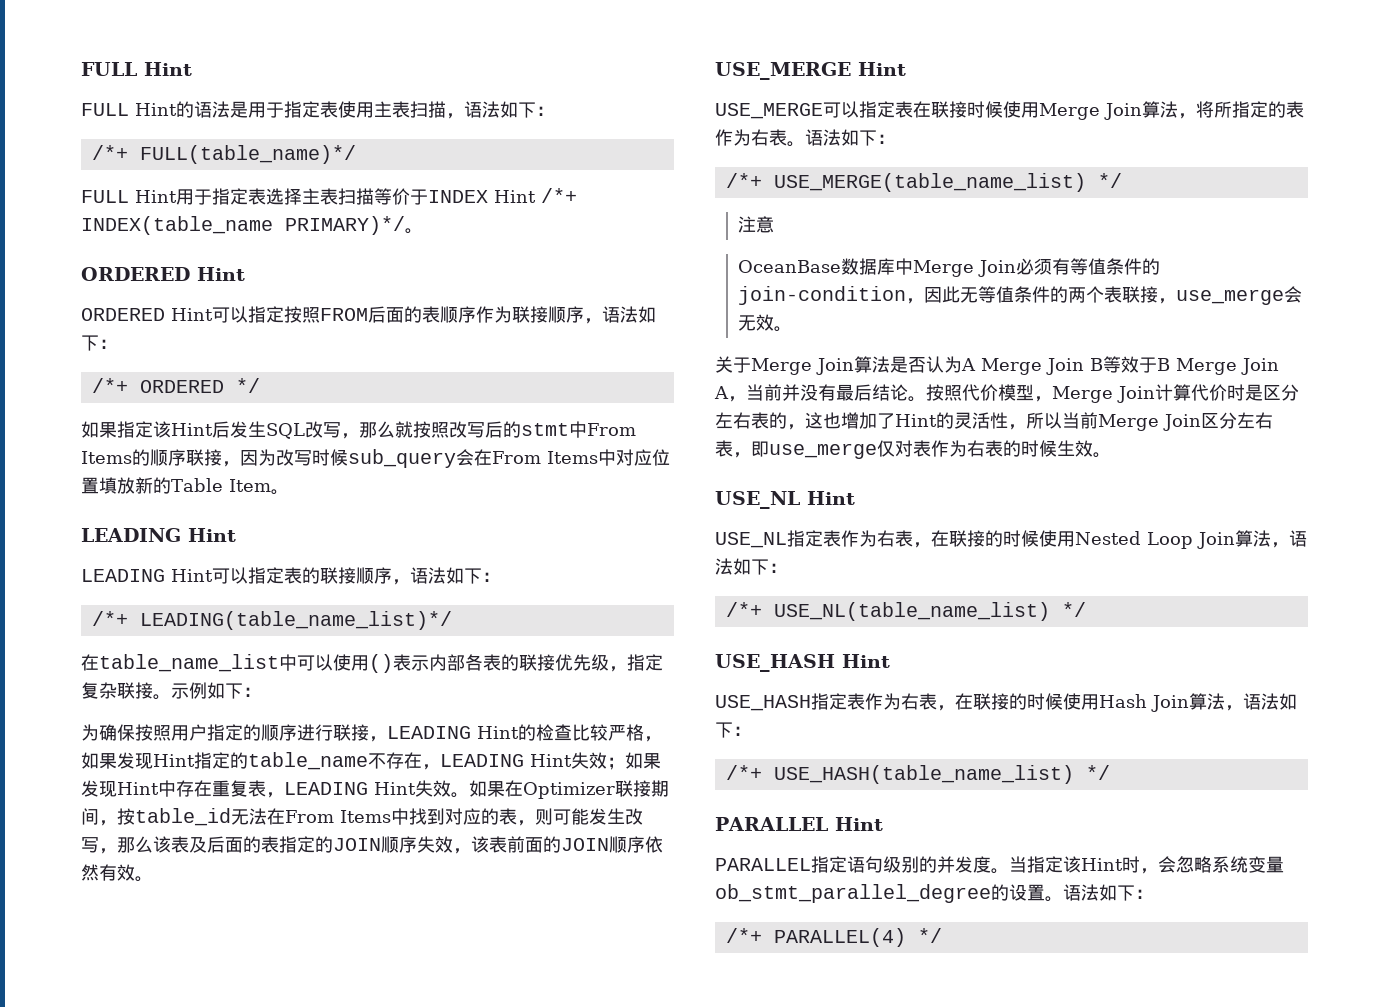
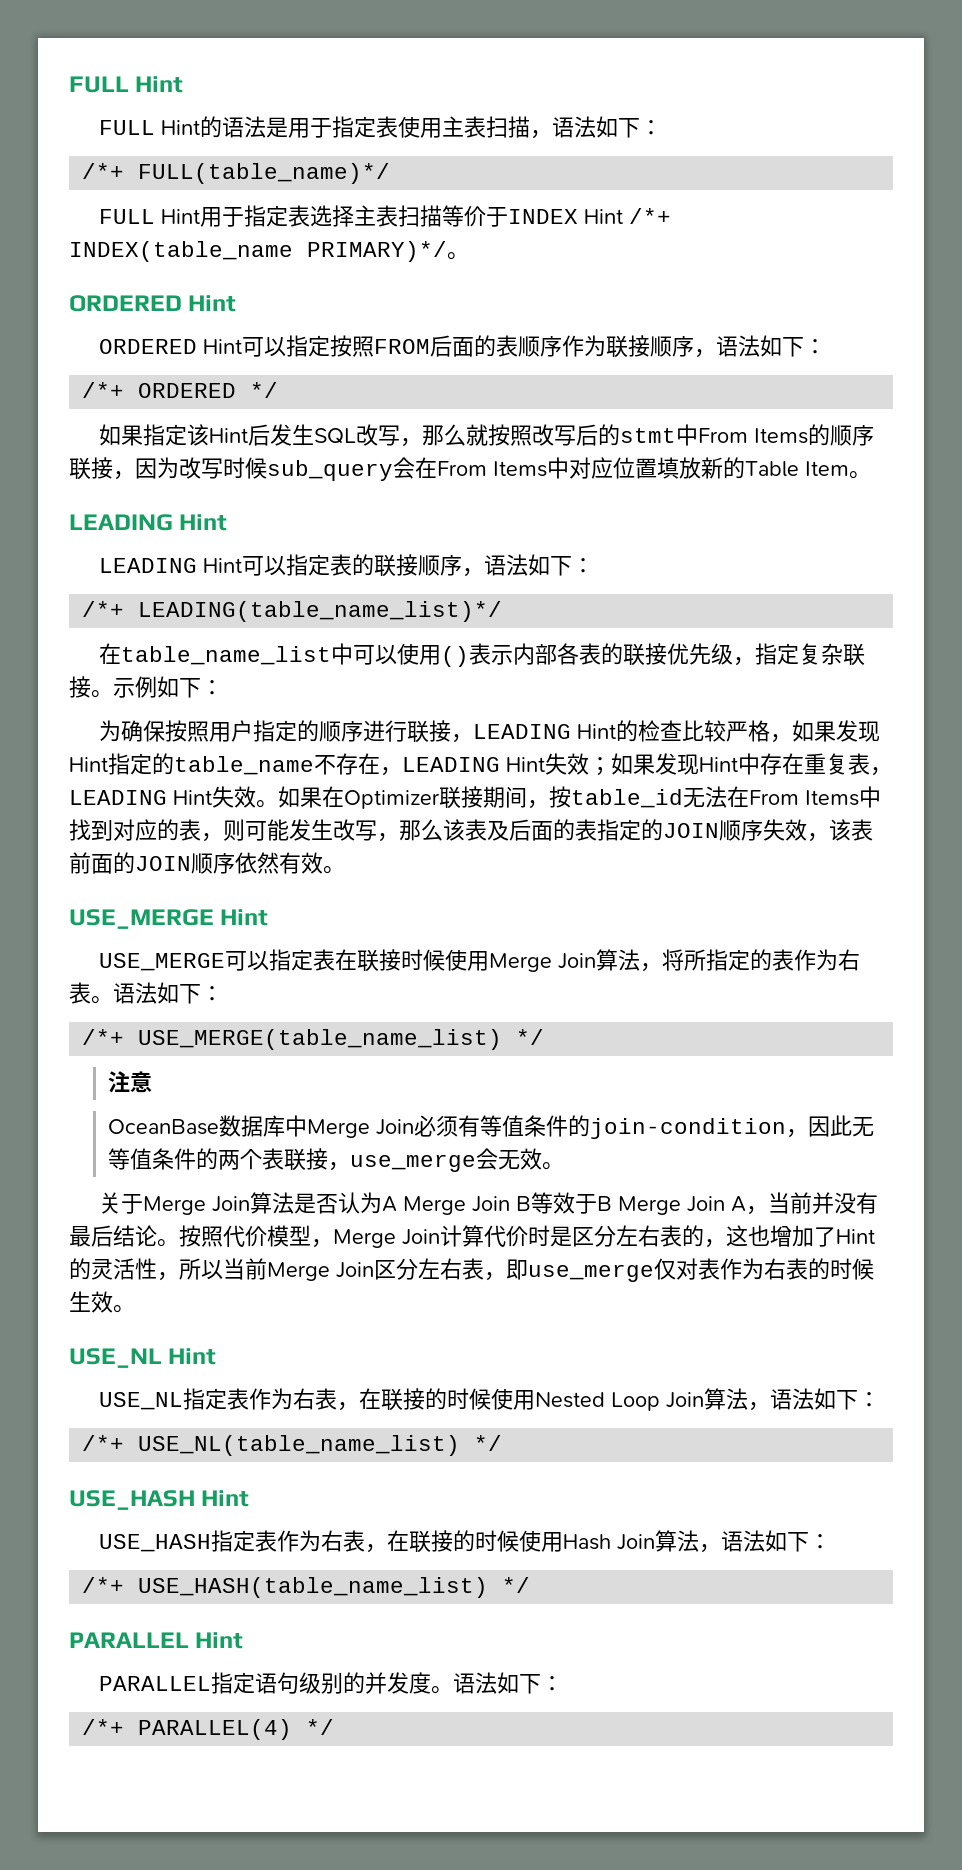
- 当指定该Hint时，会忽略系统变量ob_stmt_parallel_degree的设置。

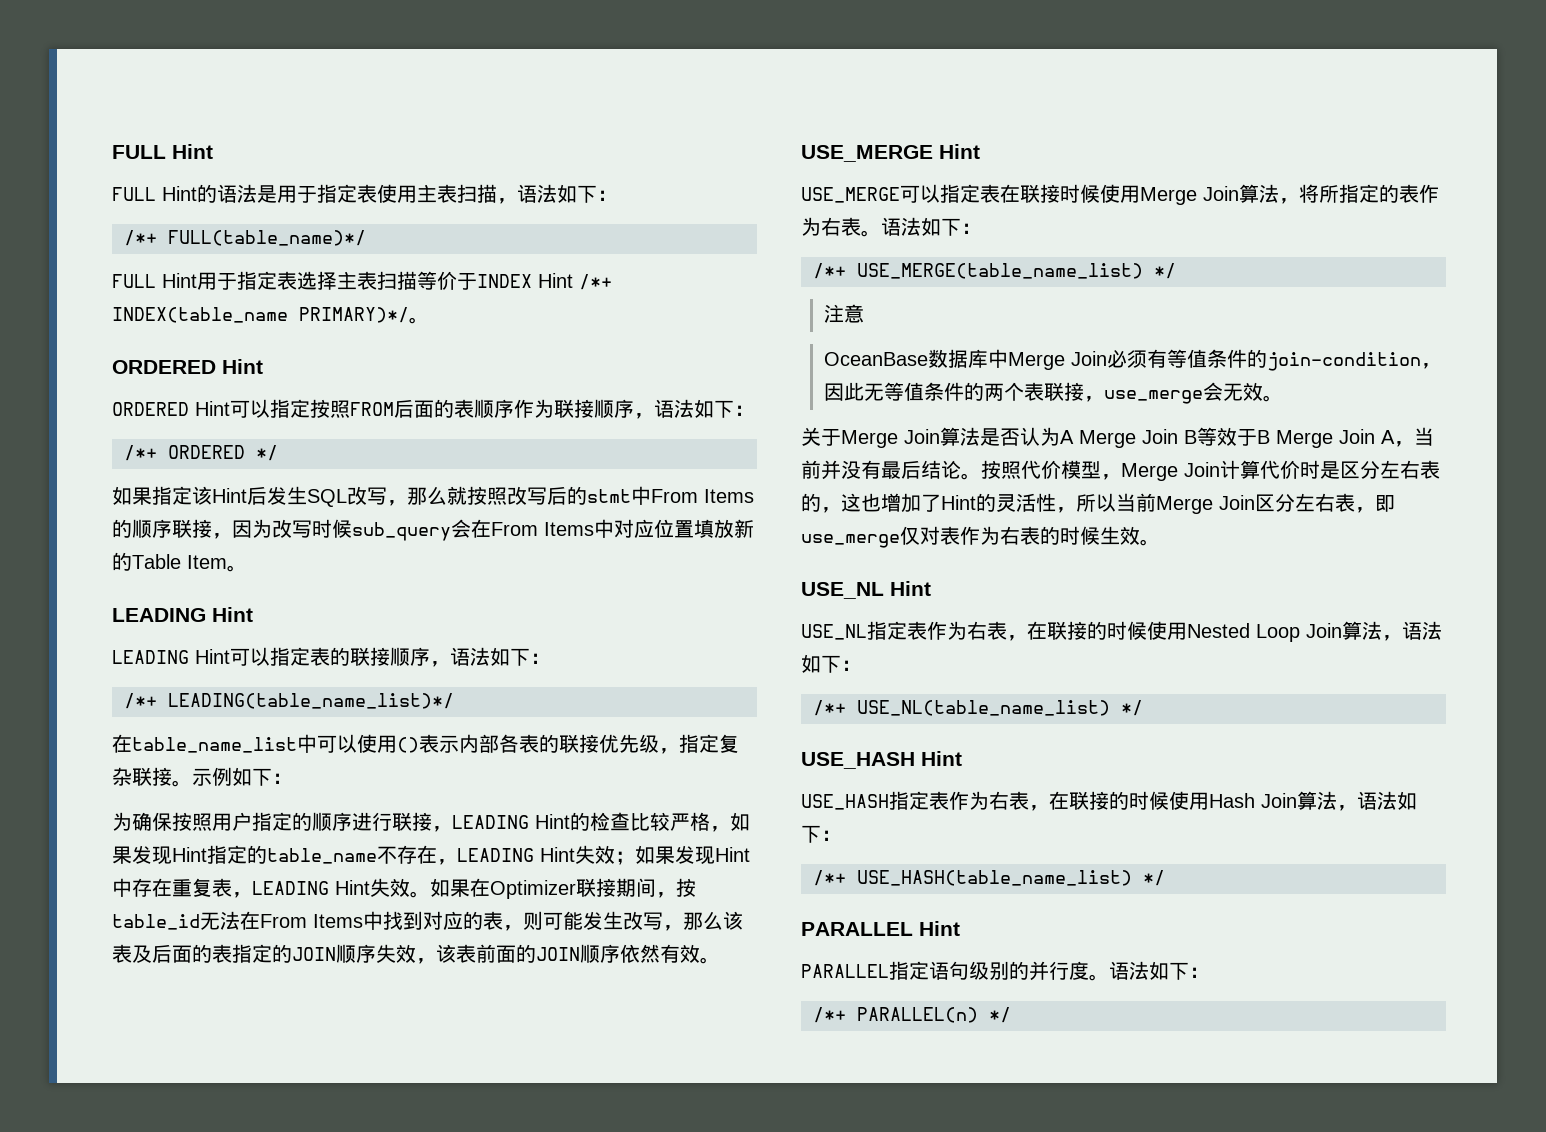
- PARALLEL指定语句级别的并发度。
+ PARALLEL指定语句级别的并行度。
- /*+ PARALLEL(4) */
+ /*+ PARALLEL(n) */

